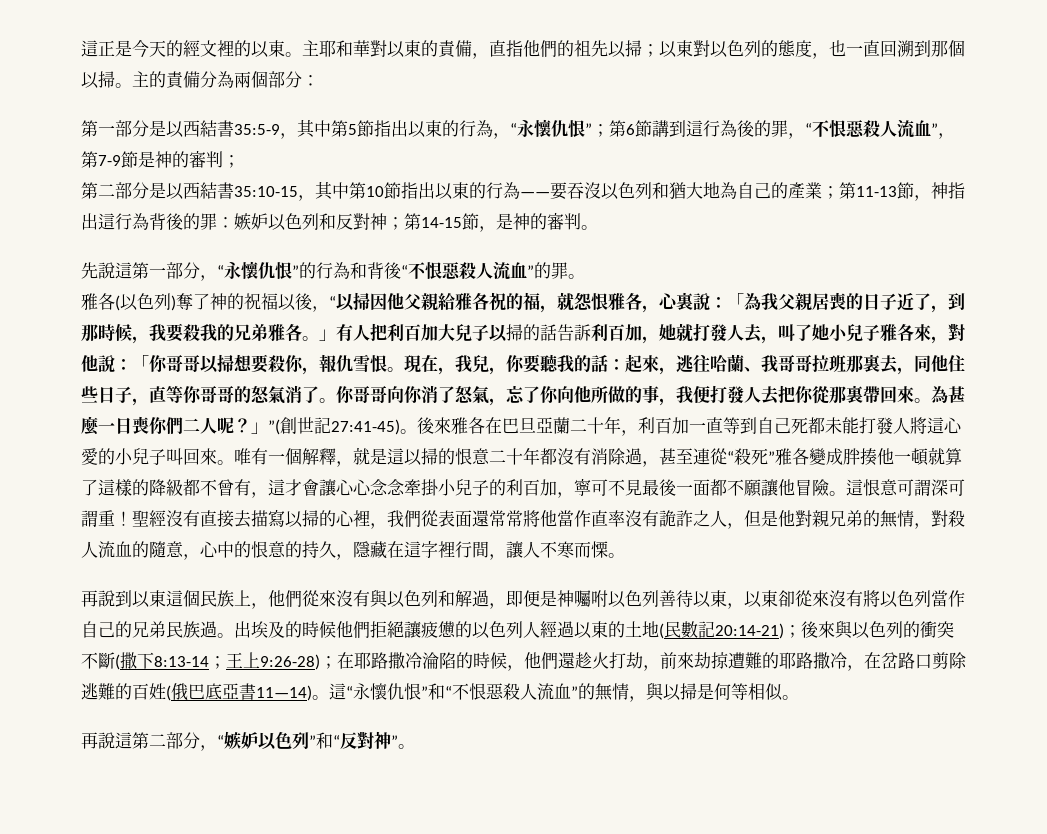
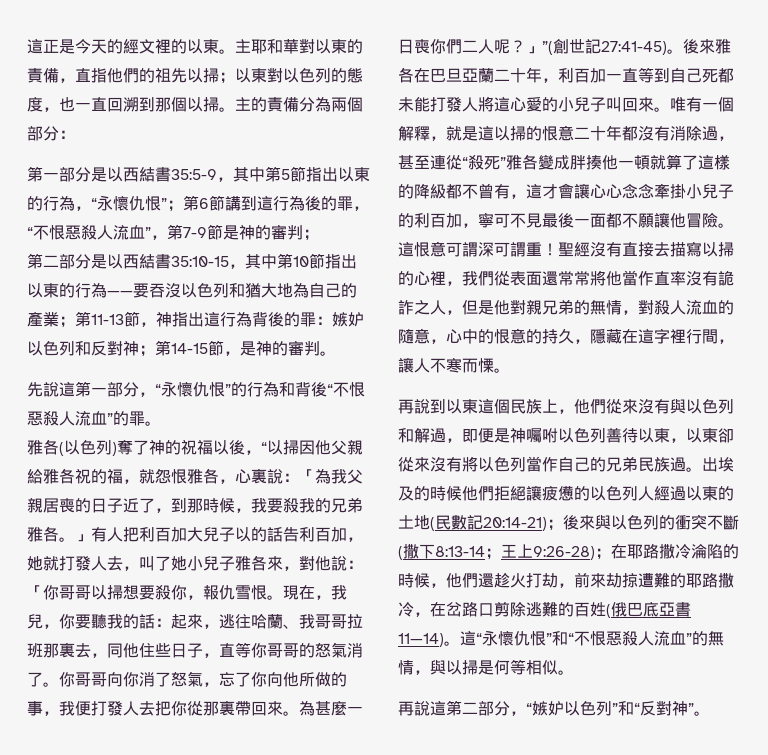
- 「為我父親居喪的日子近了，到那時候，我要殺我的兄弟雅各。」有人把利百加大兒子以掃的話告訴利百加，她就打發人去，叫了她小兒子雅各來，對他說：
+ 「為我父親居喪的日子近了，到那時候，我要殺我的兄弟雅各。」有人把利百加大兒子以的話告利百加，她就打發人去，叫了她小兒子雅各來，對他說：

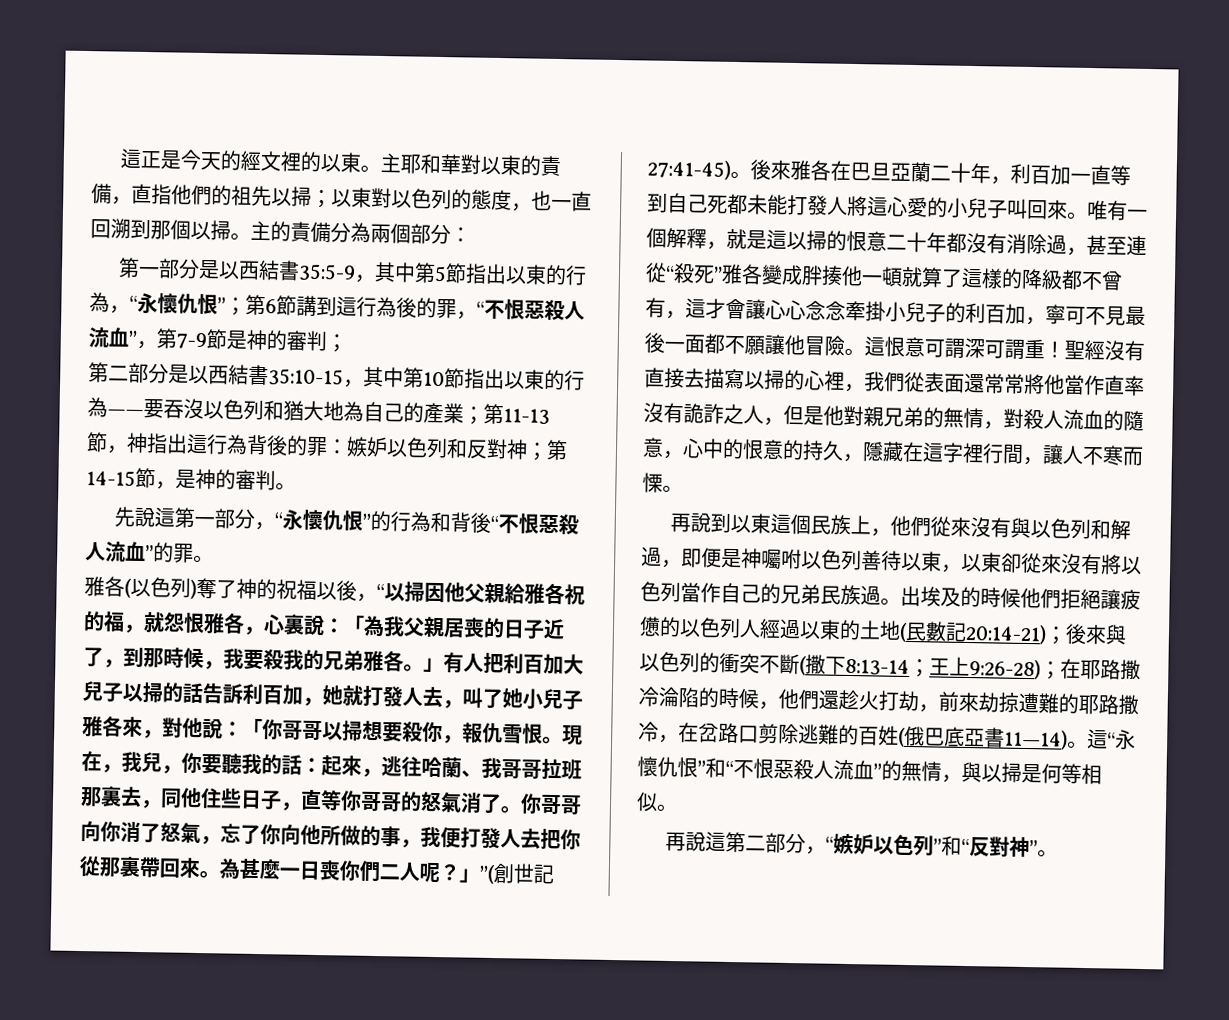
- 「為我父親居喪的日子近了，到那時候，我要殺我的兄弟雅各。」有人把利百加大兒子以的話告利百加，她就打發人去，叫了她小兒子雅各來，對他說：
+ 「為我父親居喪的日子近了，到那時候，我要殺我的兄弟雅各。」有人把利百加大兒子以掃的話告訴利百加，她就打發人去，叫了她小兒子雅各來，對他說：

